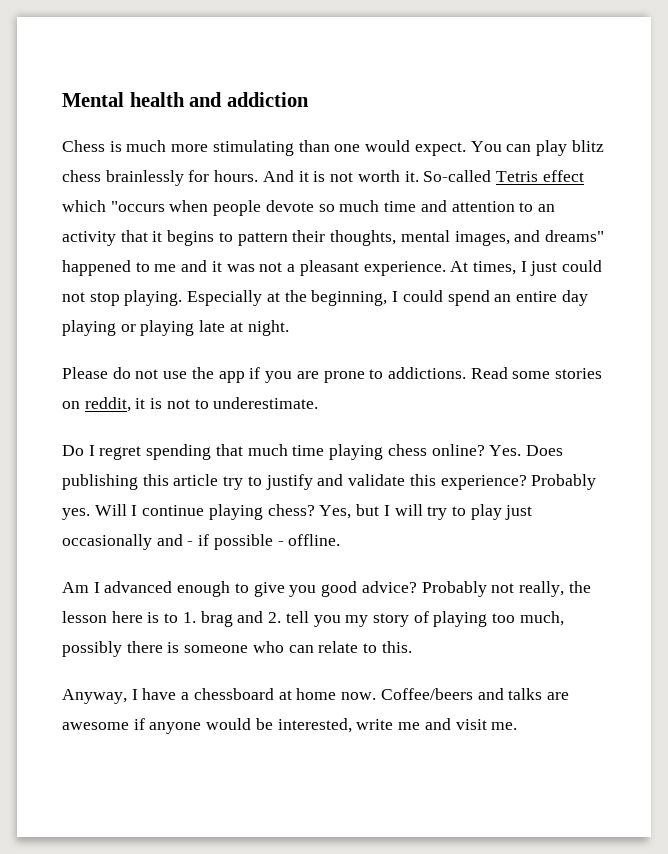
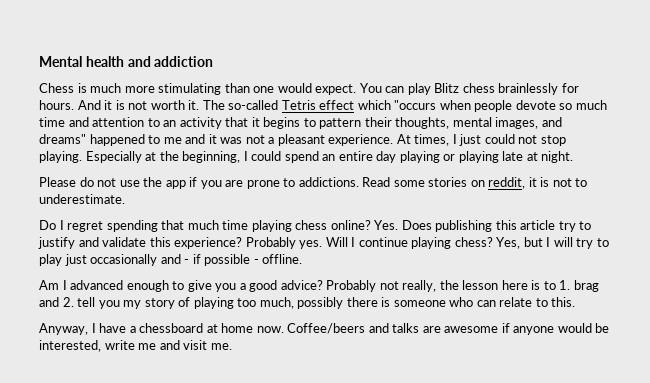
- You can play blitz chess brainlessly for hours.
+ You can play Blitz chess brainlessly for hours.
- So-called Tetris effect which "occurs when people devote so much time and attention to an activity that it begins to pattern their thoughts, mental images, and dreams" happened to me and it was not a pleasant experience.
+ The so-called Tetris effect which "occurs when people devote so much time and attention to an activity that it begins to pattern their thoughts, mental images, and dreams" happened to me and it was not a pleasant experience.
- Am I advanced enough to give you good advice?
+ Am I advanced enough to give you a good advice?

